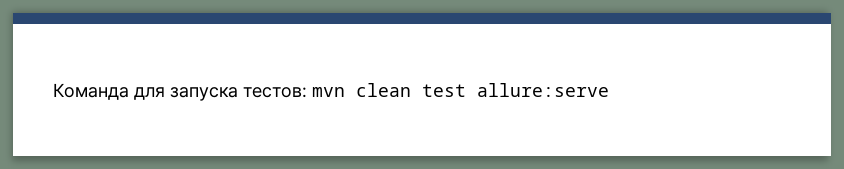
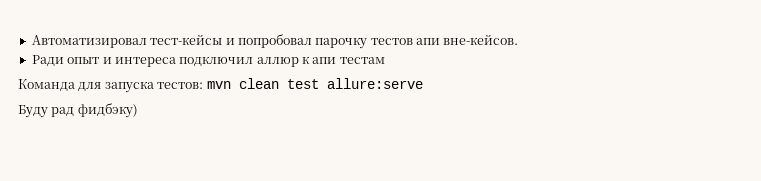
+ Автоматизировал тест-кейсы и попробовал парочку тестов апи вне-кейсов.
+ Ради опыт и интереса подключил аллюр к апи тестам
+ Буду рад фидбэку)

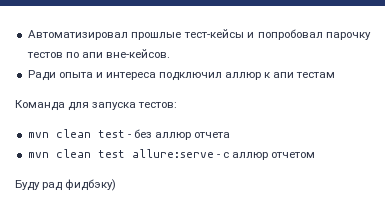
- Автоматизировал тест-кейсы и попробовал парочку тестов апи вне-кейсов.
+ Автоматизировал прошлые тест-кейсы и попробовал парочку тестов по апи вне-кейсов.
- Ради опыт и интереса подключил аллюр к апи тестам
+ Ради опыта и интереса подключил аллюр к апи тестам
- Команда для запуска тестов: mvn clean test allure:serve
+ Команда для запуска тестов:
+ mvn clean test - без аллюр отчета
+ mvn clean test allure:serve - с аллюр отчетом

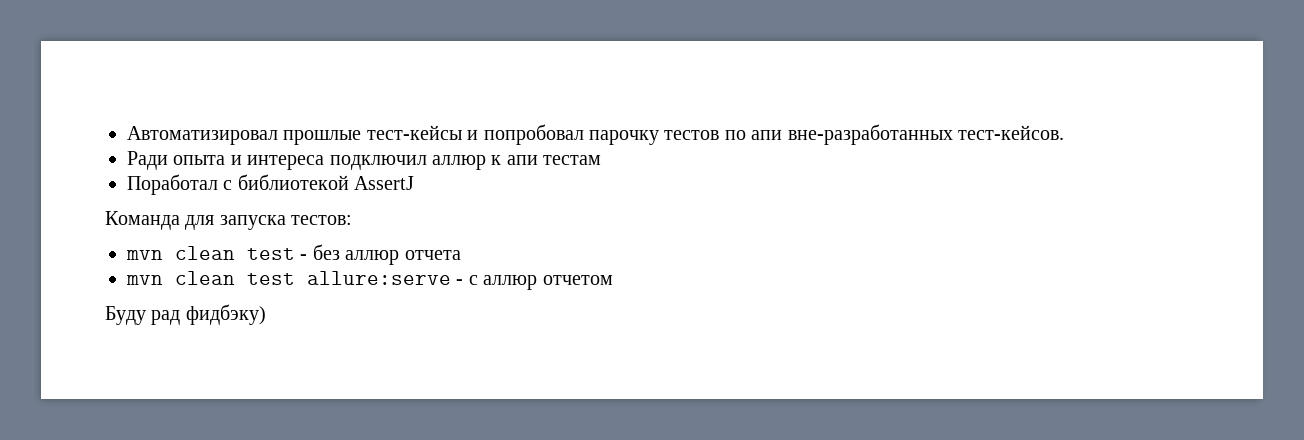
- Автоматизировал прошлые тест-кейсы и попробовал парочку тестов по апи вне-кейсов.
+ Автоматизировал прошлые тест-кейсы и попробовал парочку тестов по апи вне-разработанных тест-кейсов.
+ Поработал с библиотекой AssertJ

